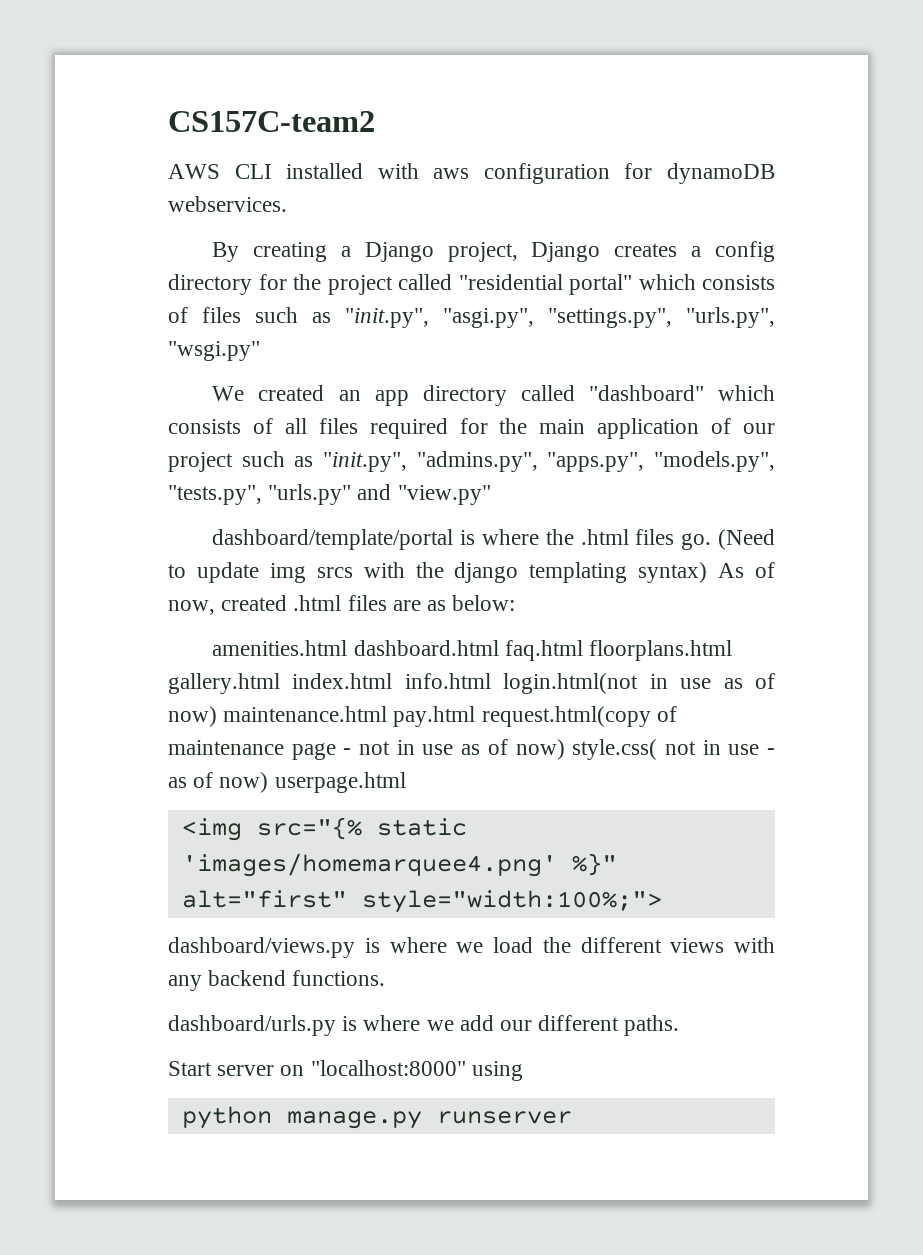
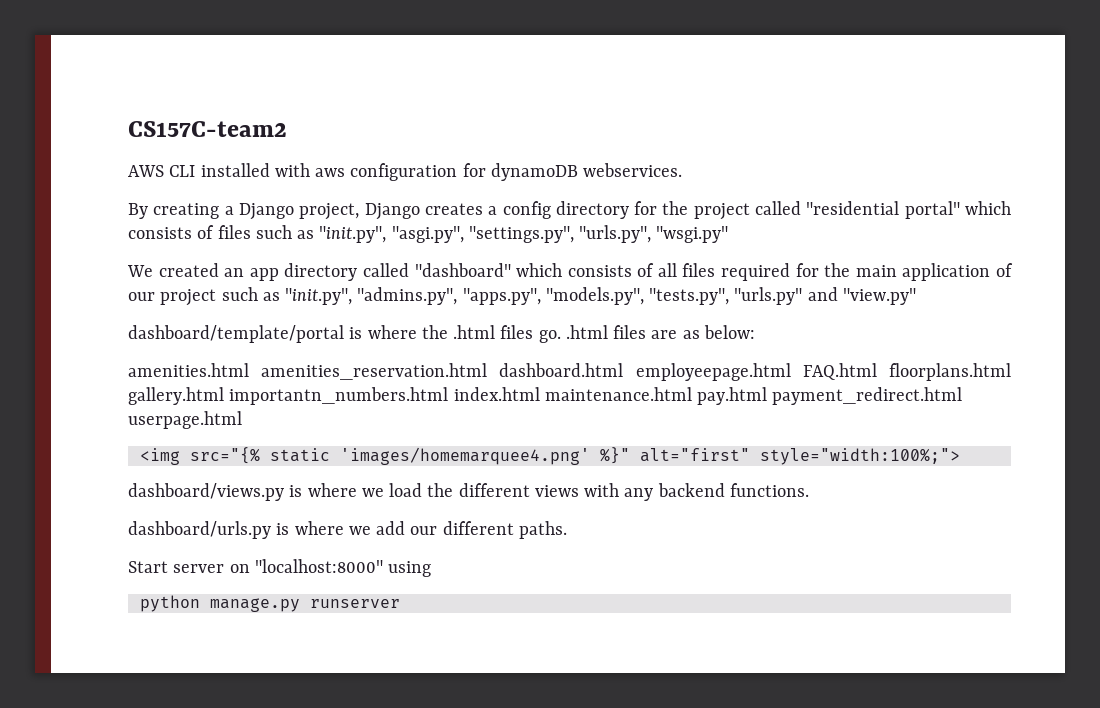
- dashboard/template/portal is where the .html files go. (Need to update img srcs with the django templating syntax) As of now, created .html files are as below:
+ dashboard/template/portal is where the .html files go. .html files are as below:
- amenities.html dashboard.html faq.html floorplans.html gallery.html index.html info.html login.html(not in use as of now) maintenance.html pay.html request.html(copy of maintenance page - not in use as of now) style.css( not in use - as of now) userpage.html
+ amenities.html amenities_reservation.html dashboard.html employeepage.html FAQ.html floorplans.html gallery.html importantn_numbers.html index.html maintenance.html pay.html payment_redirect.html userpage.html

